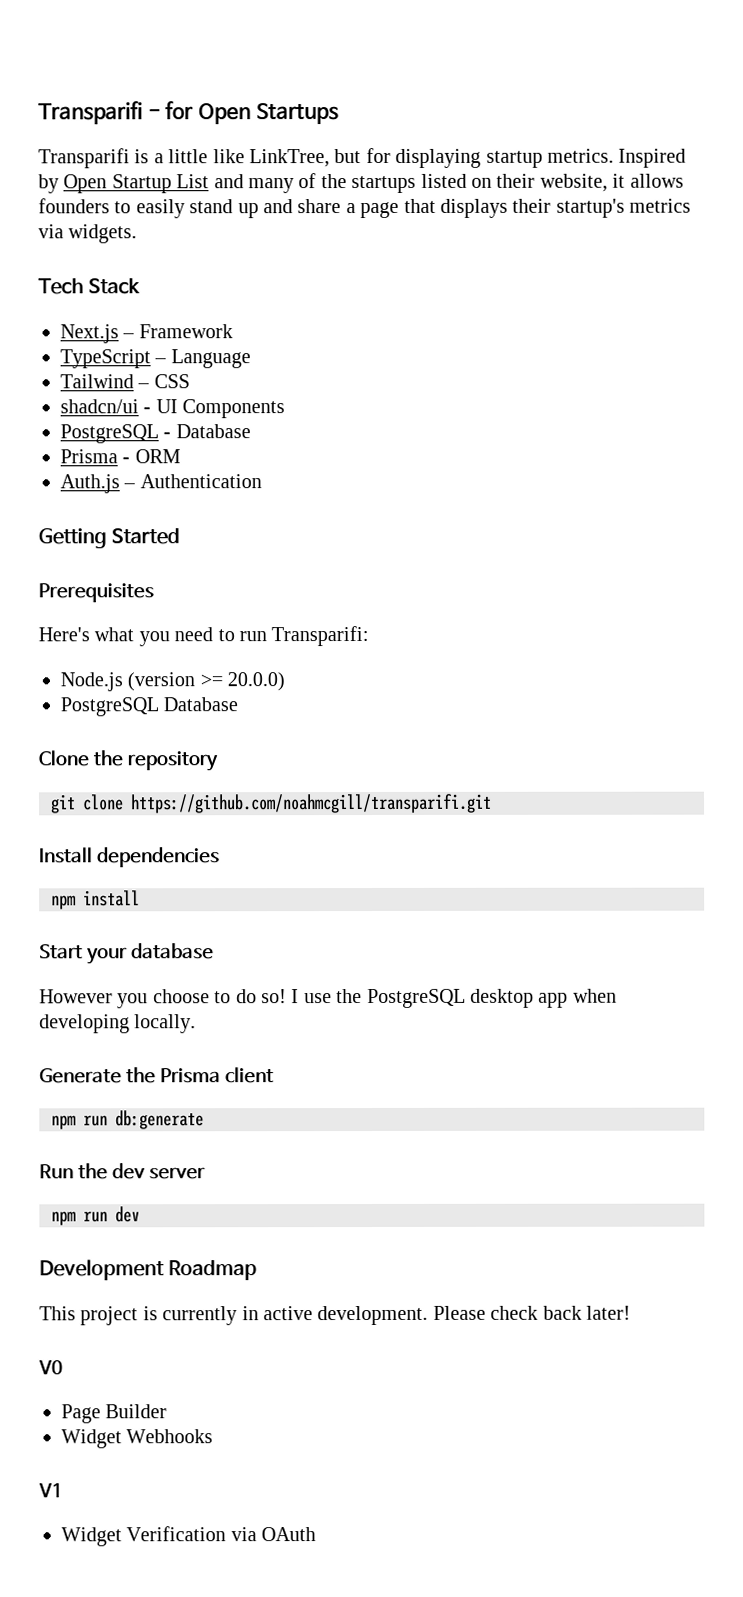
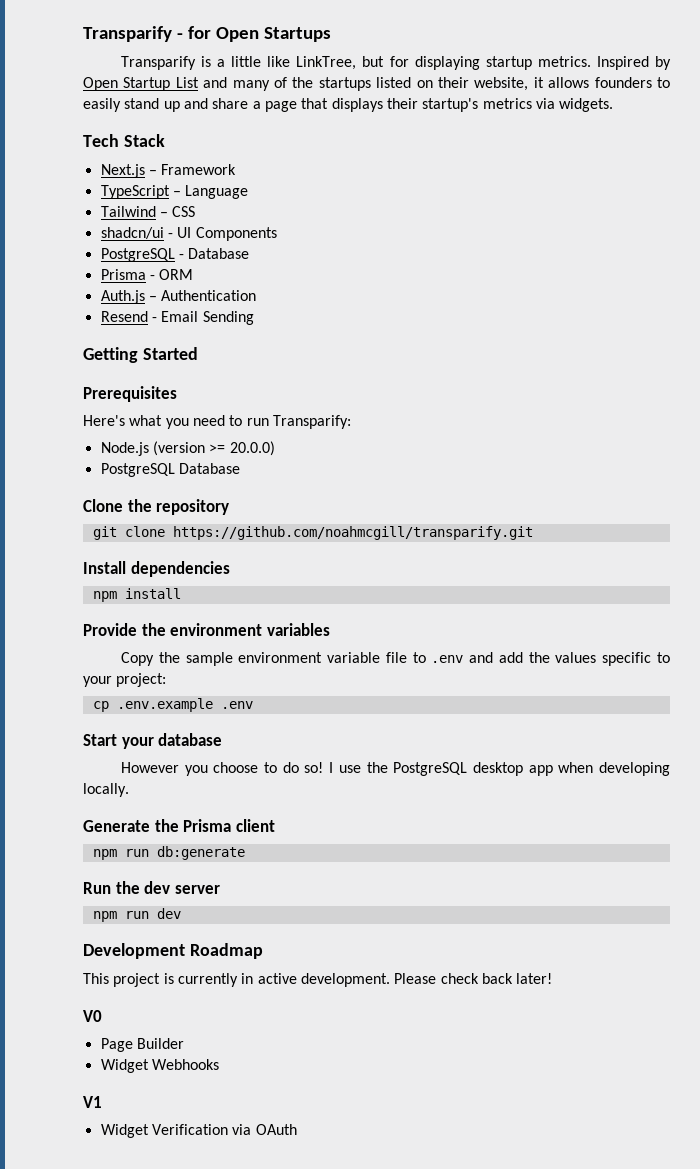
- Transparifi - for Open Startups
+ Transparify - for Open Startups
- Transparifi is a little like LinkTree, but for displaying startup metrics.
+ Transparify is a little like LinkTree, but for displaying startup metrics.
+ Resend - Email Sending
- Here's what you need to run Transparifi:
+ Here's what you need to run Transparify:
- git clone https://github.com/noahmcgill/transparifi.git
+ git clone https://github.com/noahmcgill/transparify.git
+ Provide the environment variables
+ Copy the sample environment variable file to .env and add the values specific to your project:
+ cp .env.example .env

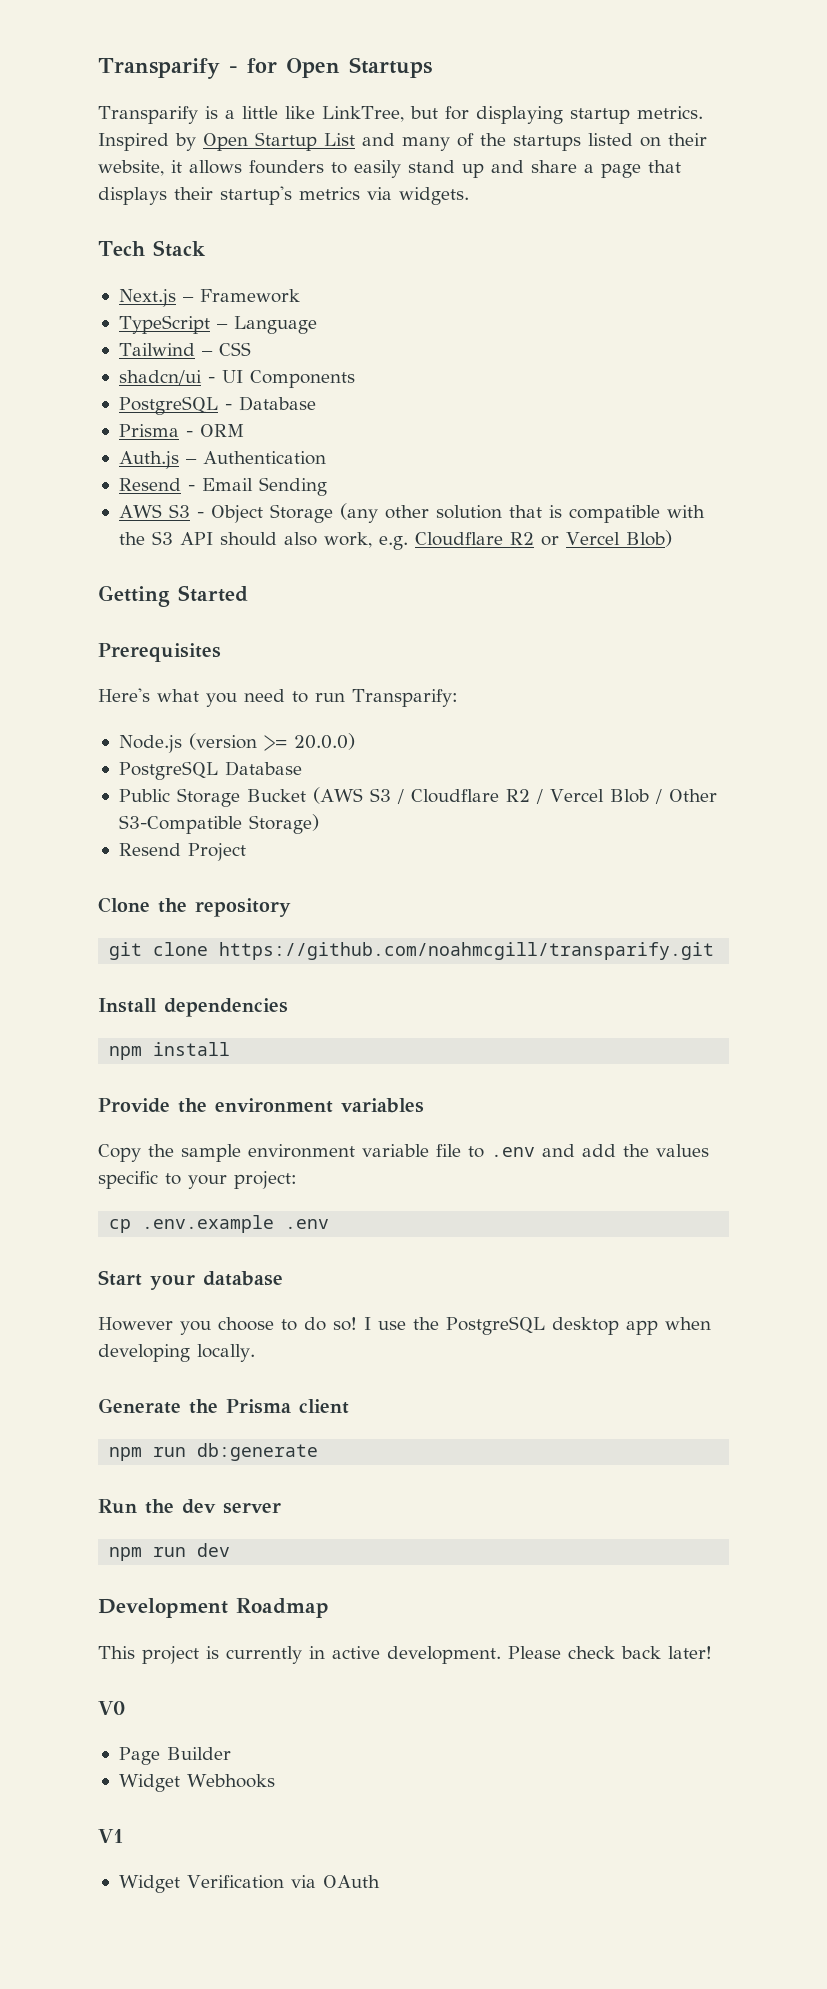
+ AWS S3 - Object Storage (any other solution that is compatible with the S3 API should also work, e.g. Cloudflare R2 or Vercel Blob)
+ Public Storage Bucket (AWS S3 / Cloudflare R2 / Vercel Blob / Other S3-Compatible Storage)
+ Resend Project

